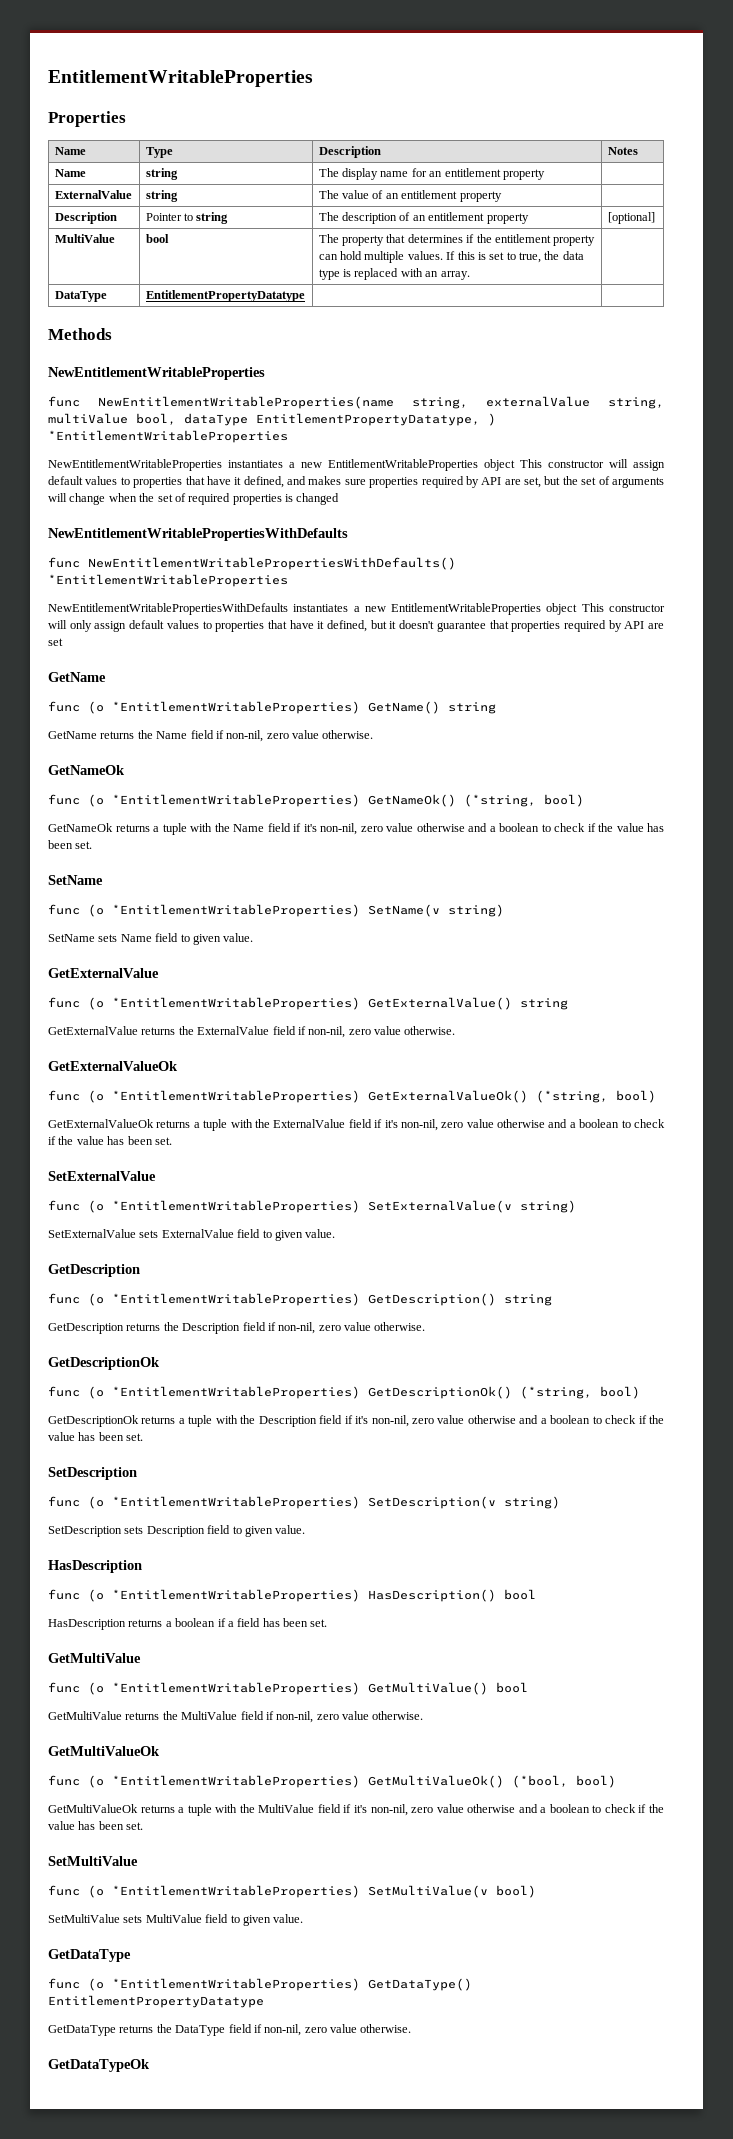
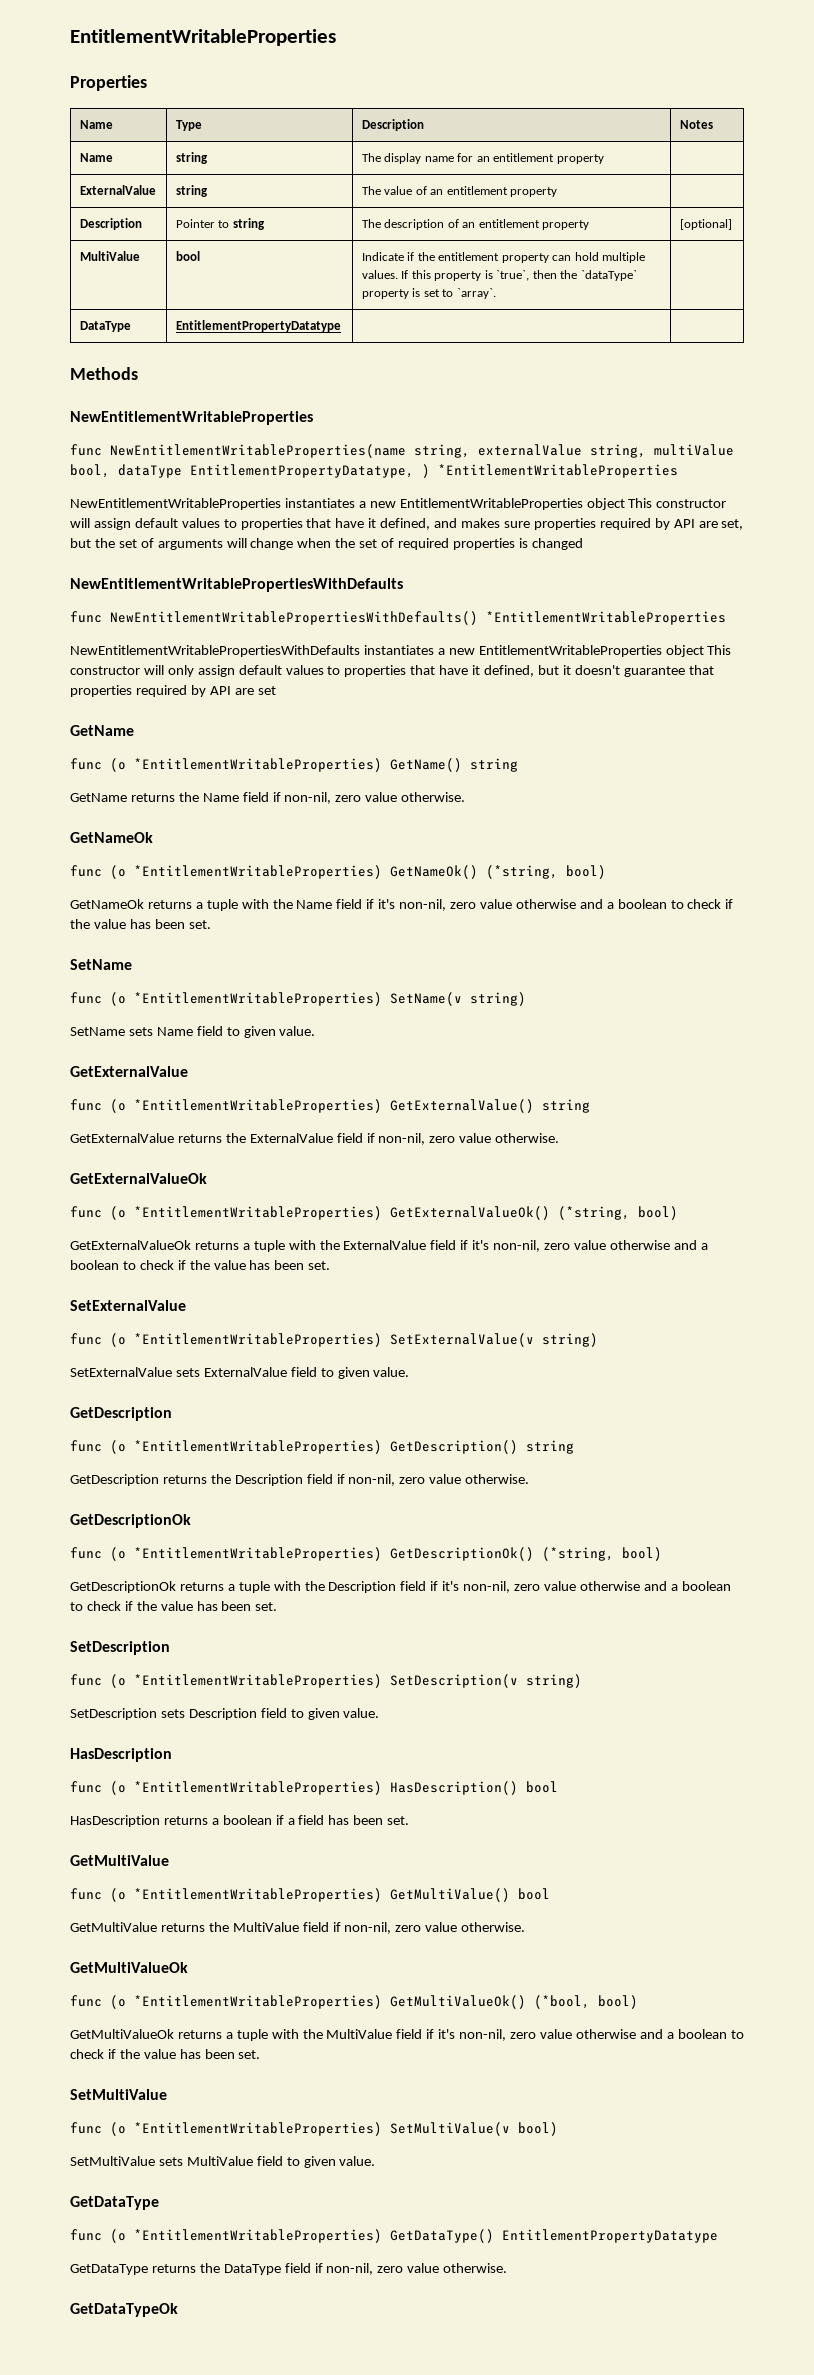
- MultiValue | bool | The property that determines if the entitlement property can hold multiple values. If this is set to true, the data type is replaced with an array. |
+ MultiValue | bool | Indicate if the entitlement property can hold multiple values. If this property is `true`, then the `dataType` property is set to `array`. |

